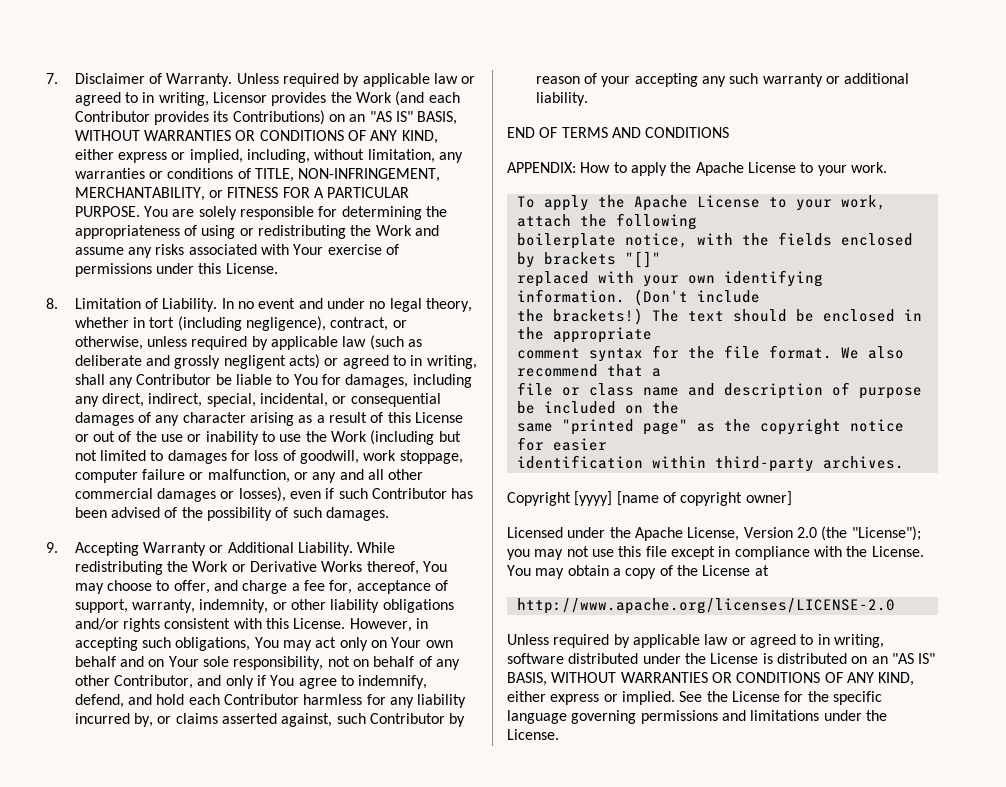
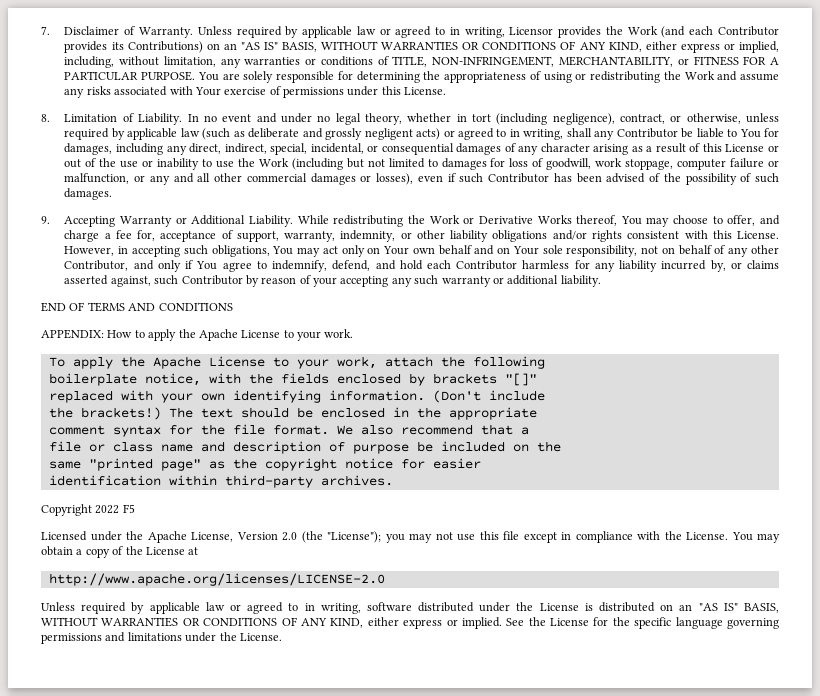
- Copyright [yyyy] [name of copyright owner]
+ Copyright 2022 F5

